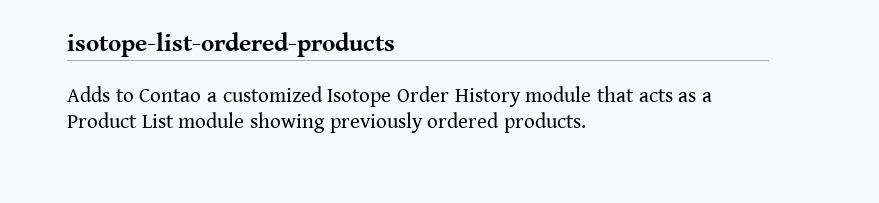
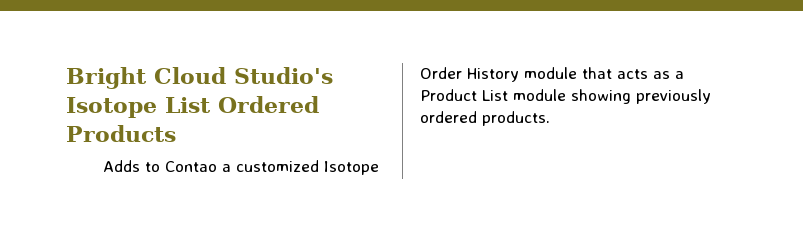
- isotope-list-ordered-products
+ Bright Cloud Studio's Isotope List Ordered Products

